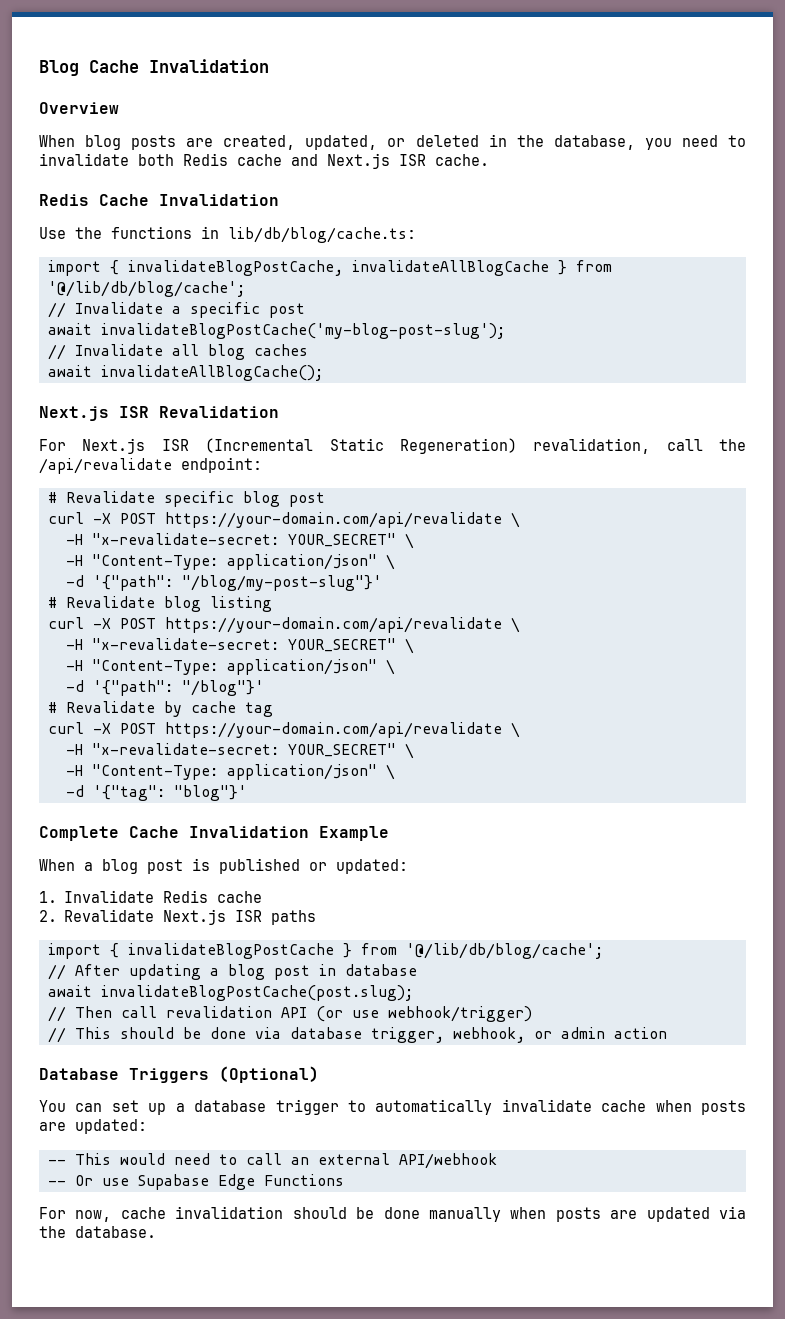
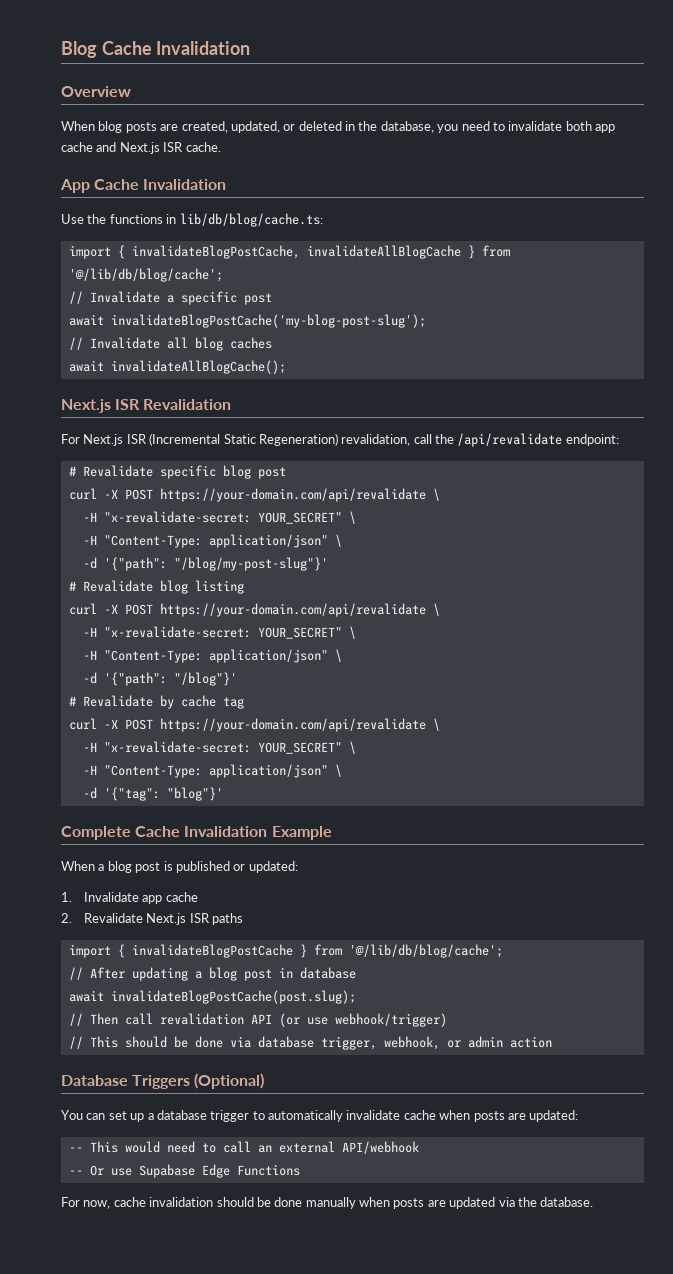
- When blog posts are created, updated, or deleted in the database, you need to invalidate both Redis cache and Next.js ISR cache.
+ When blog posts are created, updated, or deleted in the database, you need to invalidate both app cache and Next.js ISR cache.
- Redis Cache Invalidation
+ App Cache Invalidation
- 1. Invalidate Redis cache
+ 1. Invalidate app cache

